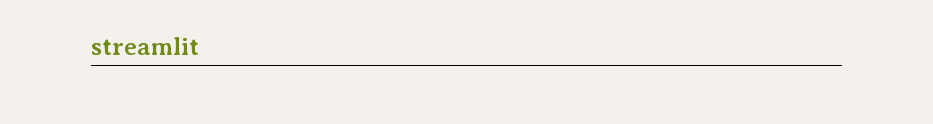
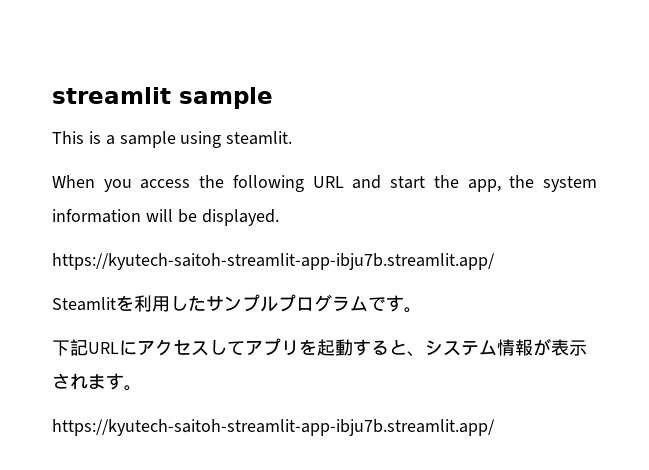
- streamlit
+ streamlit sample
+ This is a sample using steamlit.
+ When you access the following URL and start the app, the system information will be displayed.
+ https://kyutech-saitoh-streamlit-app-ibju7b.streamlit.app/
+ Steamlitを利用したサンプルプログラムです。
+ 下記URLにアクセスしてアプリを起動すると、システム情報が表示されます。
+ https://kyutech-saitoh-streamlit-app-ibju7b.streamlit.app/

